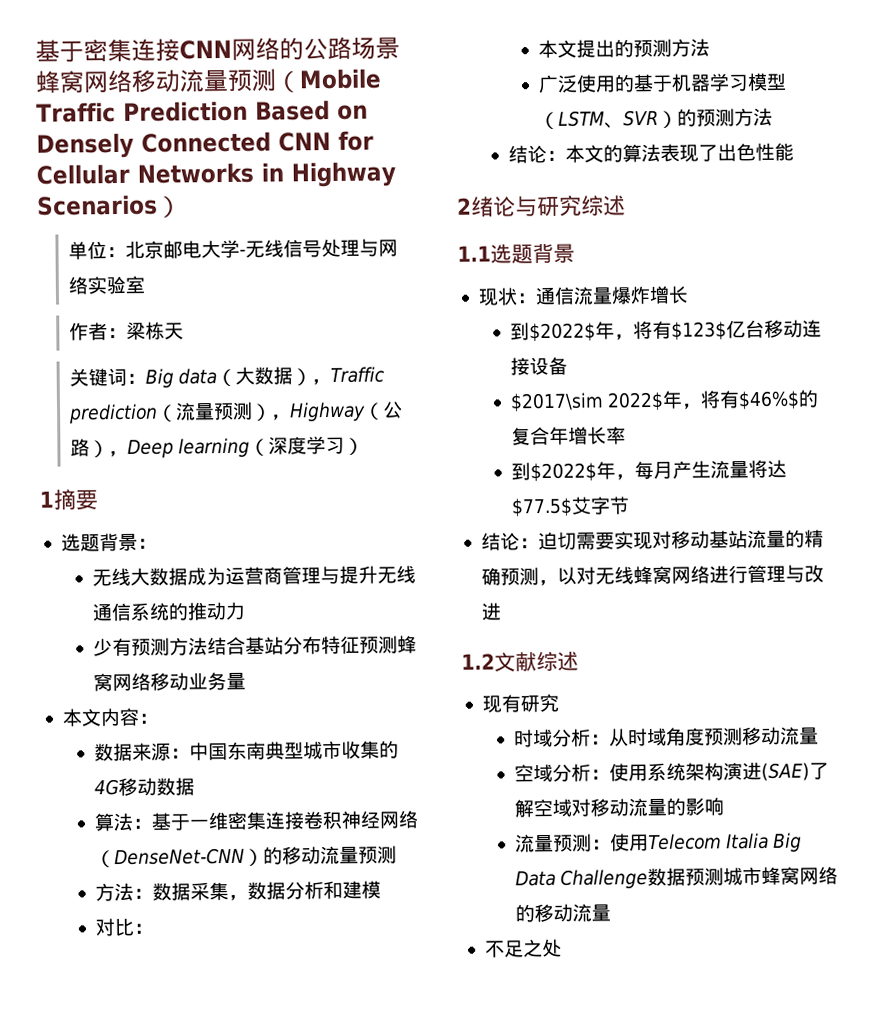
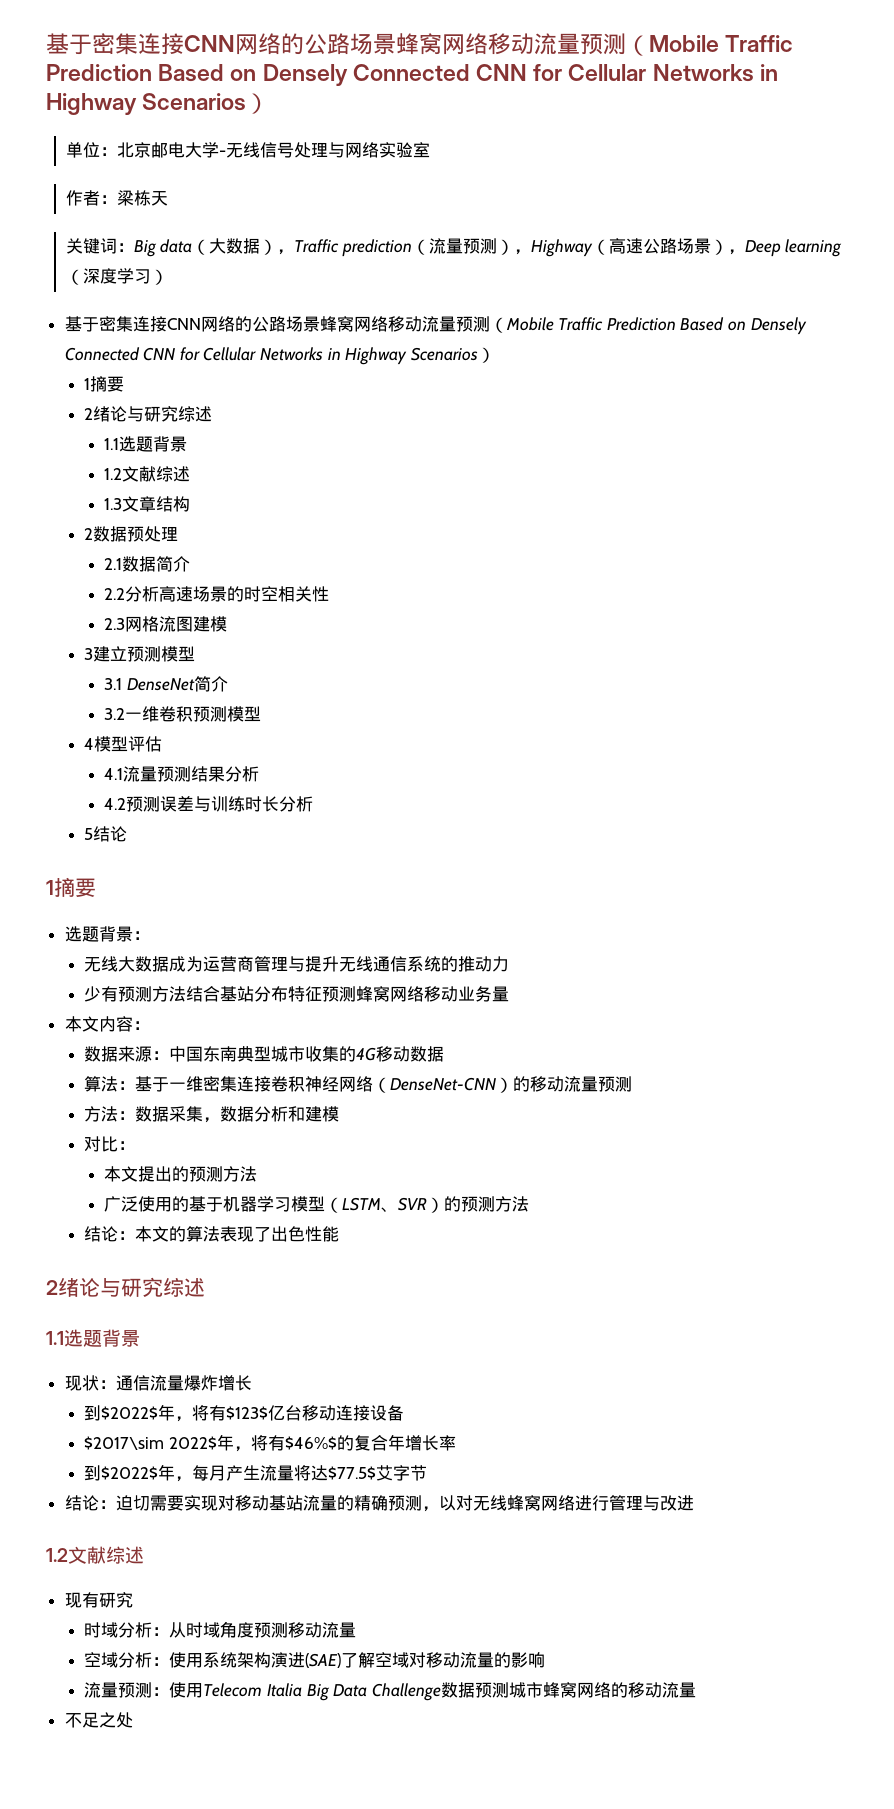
- 关键词：Big data（大数据），Traffic prediction（流量预测），Highway（公路），Deep learning（深度学习）
+ 关键词：Big data（大数据），Traffic prediction（流量预测），Highway（高速公路场景），Deep learning（深度学习）
+ 基于密集连接CNN网络的公路场景蜂窝网络移动流量预测（Mobile Traffic Prediction Based on Densely Connected CNN for Cellular Networks in Highway Scenarios）
+ 1摘要
+ 2绪论与研究综述
+ 1.1选题背景
+ 1.2文献综述
+ 1.3文章结构
+ 2数据预处理
+ 2.1数据简介
+ 2.2分析高速场景的时空相关性
+ 2.3网格流图建模
+ 3建立预测模型
+ 3.1 DenseNet简介
+ 3.2一维卷积预测模型
+ 4模型评估
+ 4.1流量预测结果分析
+ 4.2预测误差与训练时长分析
+ 5结论

